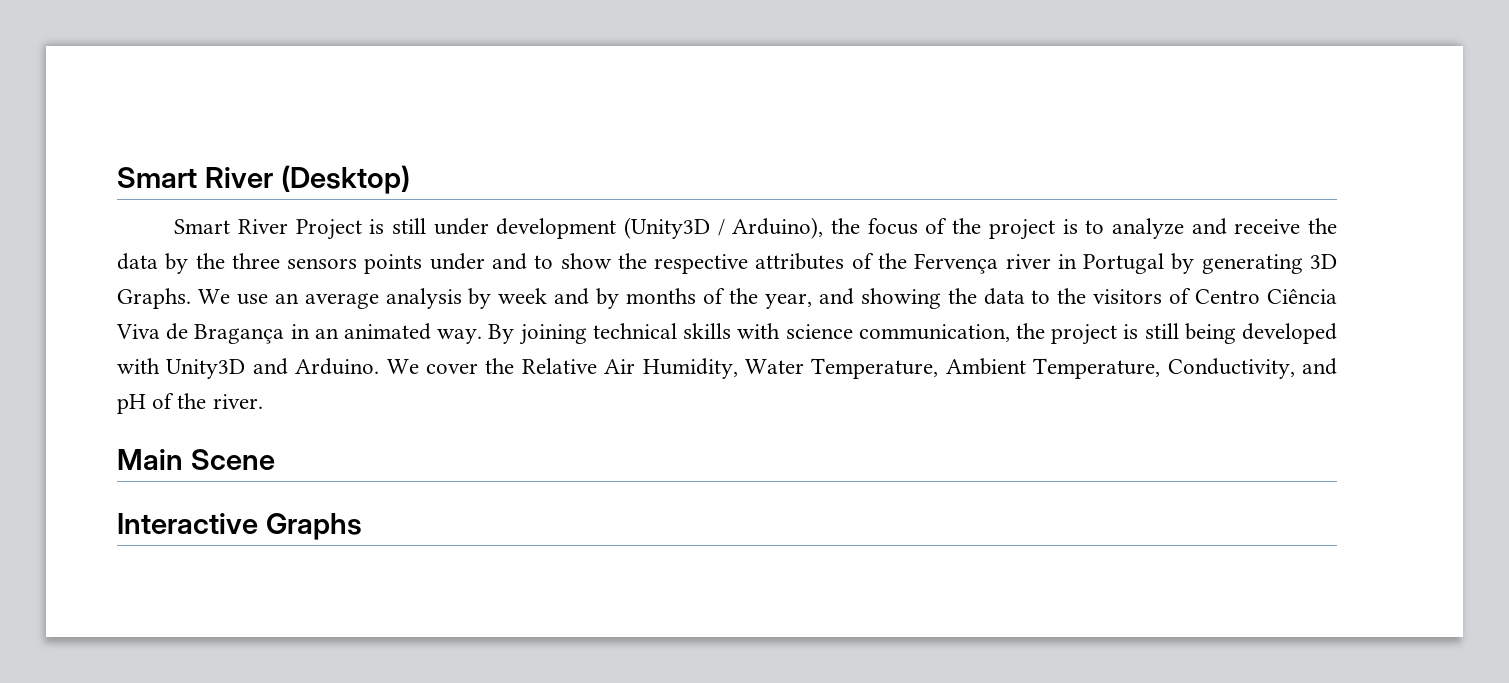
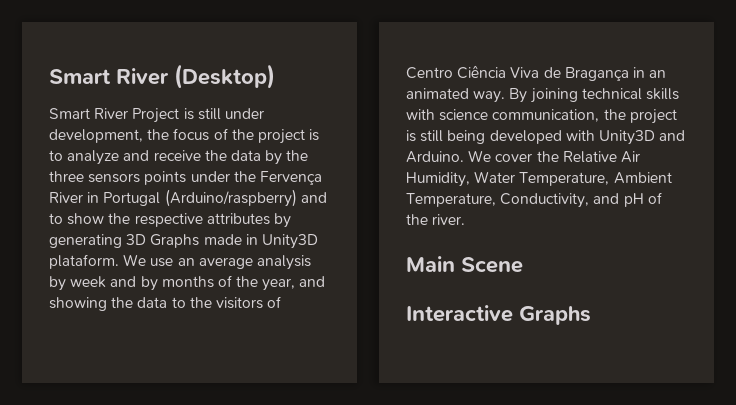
- Smart River Project is still under development (Unity3D / Arduino), the focus of the project is to analyze and receive the data by the three sensors points under and to show the respective attributes of the Fervença river in Portugal by generating 3D Graphs.
+ Smart River Project is still under development, the focus of the project is to analyze and receive the data by the three sensors points under the Fervença River in Portugal (Arduino/raspberry) and to show the respective attributes by generating 3D Graphs made in Unity3D plataform.

